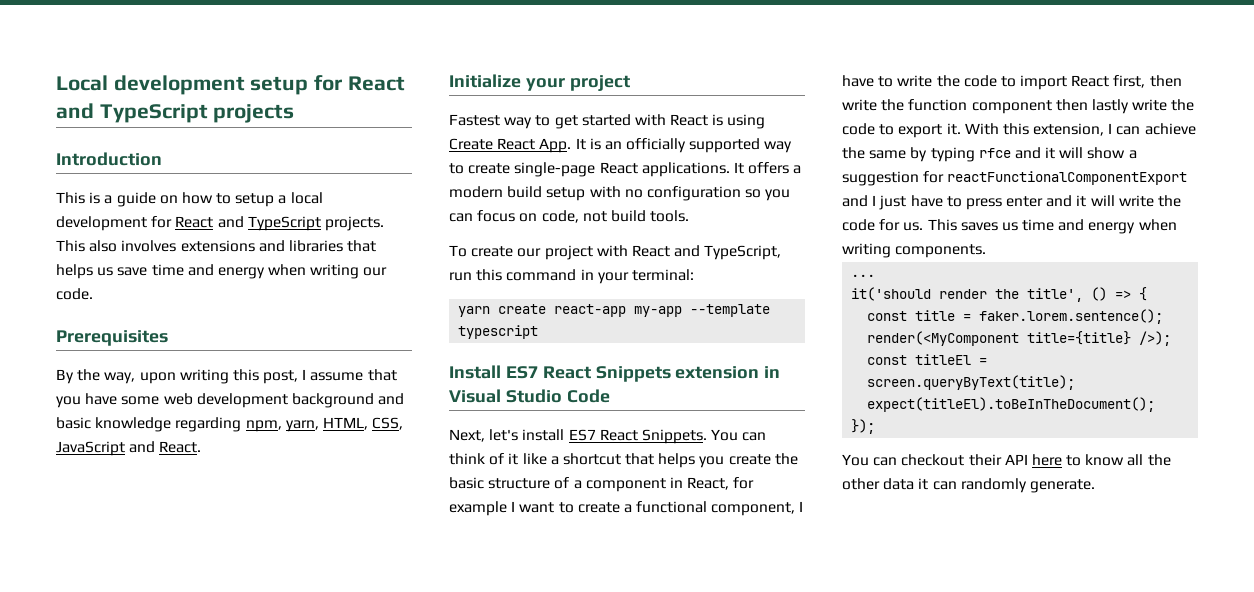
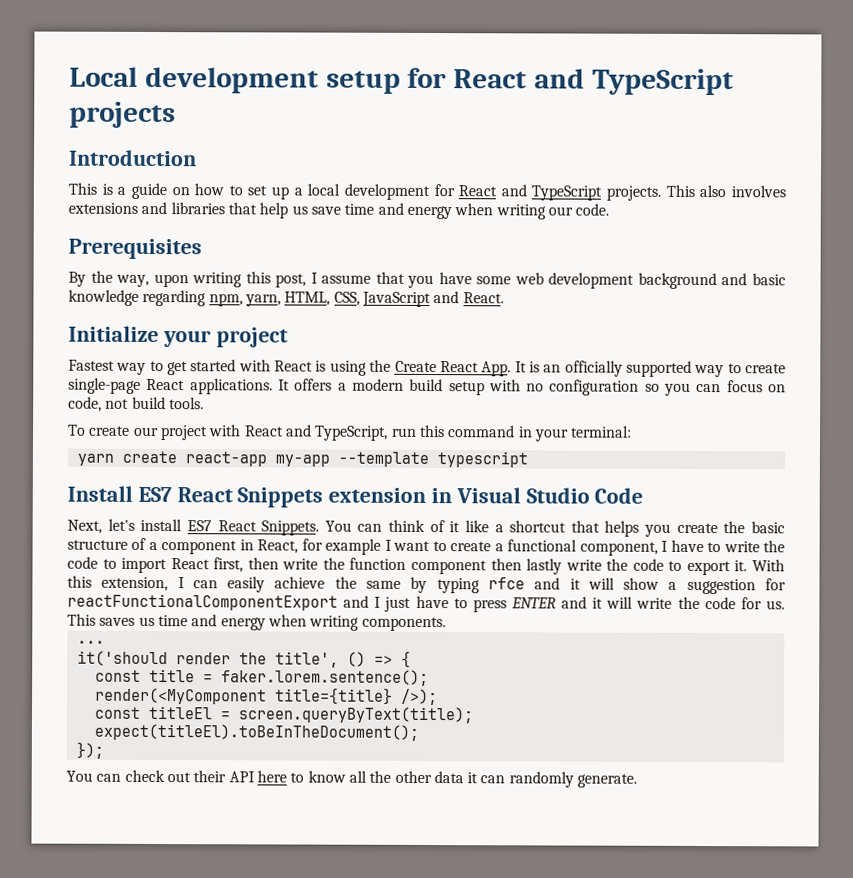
- This is a guide on how to setup a local development for React and TypeScript projects.
+ This is a guide on how to set up a local development for React and TypeScript projects.
- This also involves extensions and libraries that helps us save time and energy when writing our code.
+ This also involves extensions and libraries that help us save time and energy when writing our code.
- Fastest way to get started with React is using Create React App. It is an officially supported way to create single-page React applications.
+ Fastest way to get started with React is using the Create React App. It is an officially supported way to create single-page React applications.
- With this extension, I can achieve the same by typing rfce and it will show a suggestion for reactFunctionalComponentExport and I just have to press enter and it will write the code for us.
+ With this extension, I can easily achieve the same by typing rfce and it will show a suggestion for reactFunctionalComponentExport and I just have to press ENTER and it will write the code for us.
- You can checkout their API here to know all the other data it can randomly generate.
+ You can check out their API here to know all the other data it can randomly generate.

